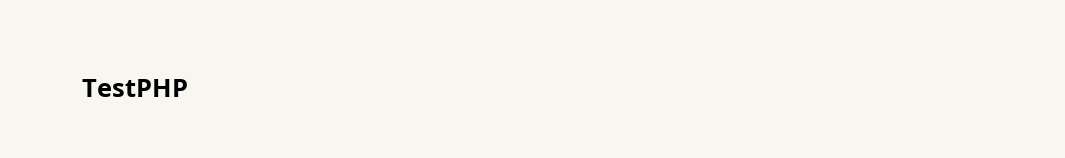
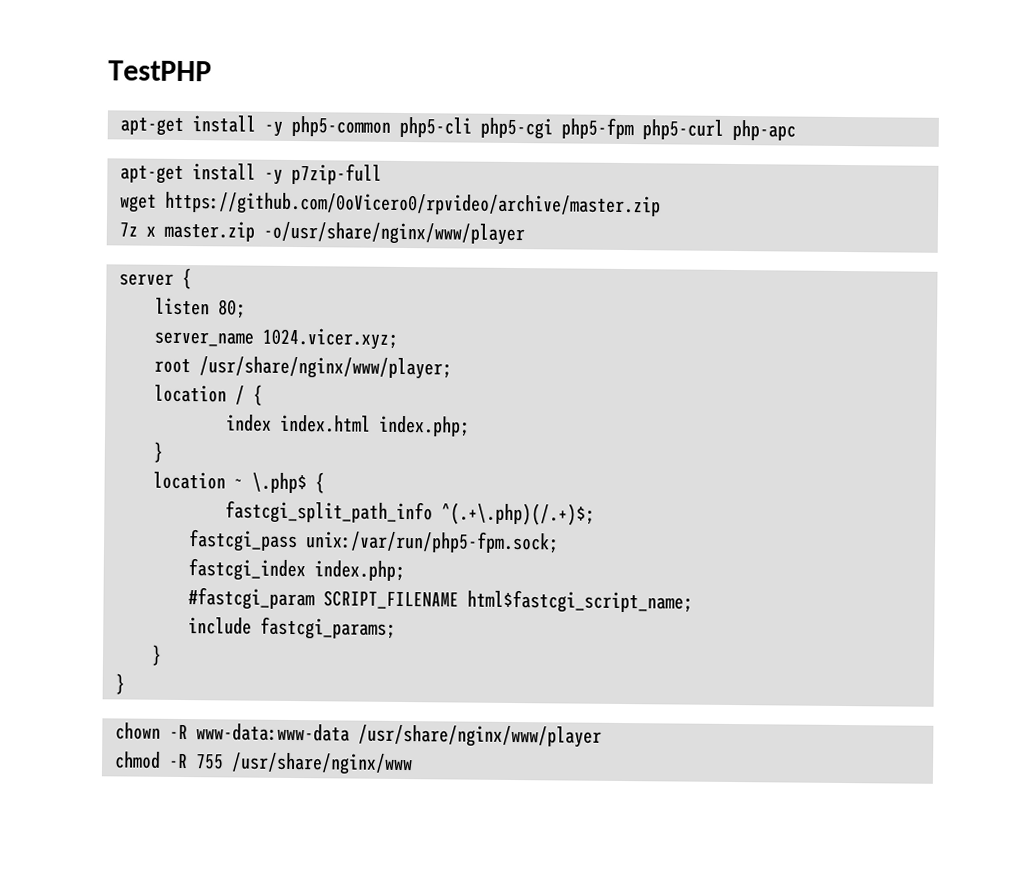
+ apt-get install -y php5-common php5-cli php5-cgi php5-fpm php5-curl php-apc
+ apt-get install -y p7zip-full
+ wget https://github.com/0oVicero0/rpvideo/archive/master.zip
+ 7z x master.zip -o/usr/share/nginx/www/player
+ server {
+ listen 80;
+ server_name 1024.vicer.xyz;
+ root /usr/share/nginx/www/player;
+ location / {
+ index index.html index.php;
+ }
+ location ~ \.php$ {
+ fastcgi_split_path_info ^(.+\.php)(/.+)$;
+ fastcgi_pass unix:/var/run/php5-fpm.sock;
+ fastcgi_index index.php;
+ #fastcgi_param SCRIPT_FILENAME html$fastcgi_script_name;
+ include fastcgi_params;
+ }
+ }
+ chown -R www-data:www-data /usr/share/nginx/www/player
+ chmod -R 755 /usr/share/nginx/www

